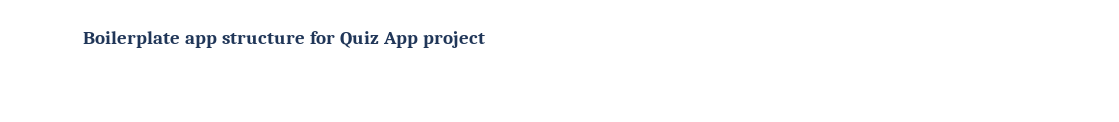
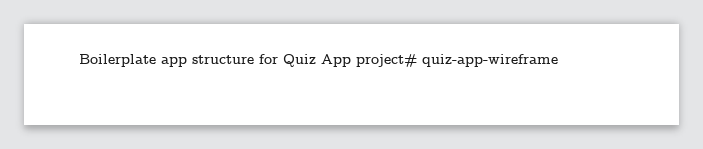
- Boilerplate app structure for Quiz App project
+ Boilerplate app structure for Quiz App project# quiz-app-wireframe

